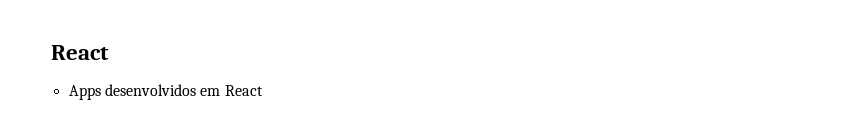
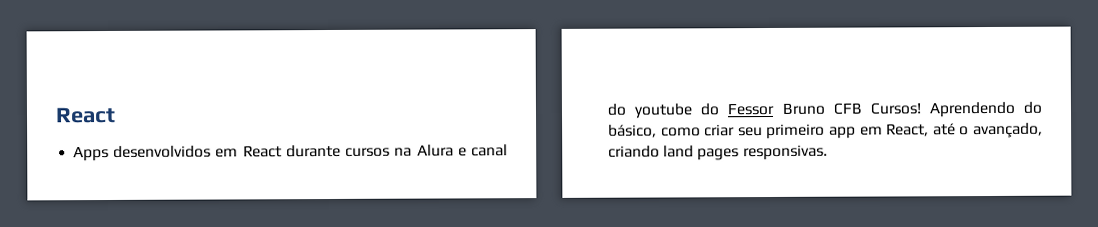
- Apps desenvolvidos em React
+ Apps desenvolvidos em React durante cursos na Alura e canal do youtube do Fessor Bruno CFB Cursos! Aprendendo do básico, como criar seu primeiro app em React, até o avançado, criando land pages responsivas.

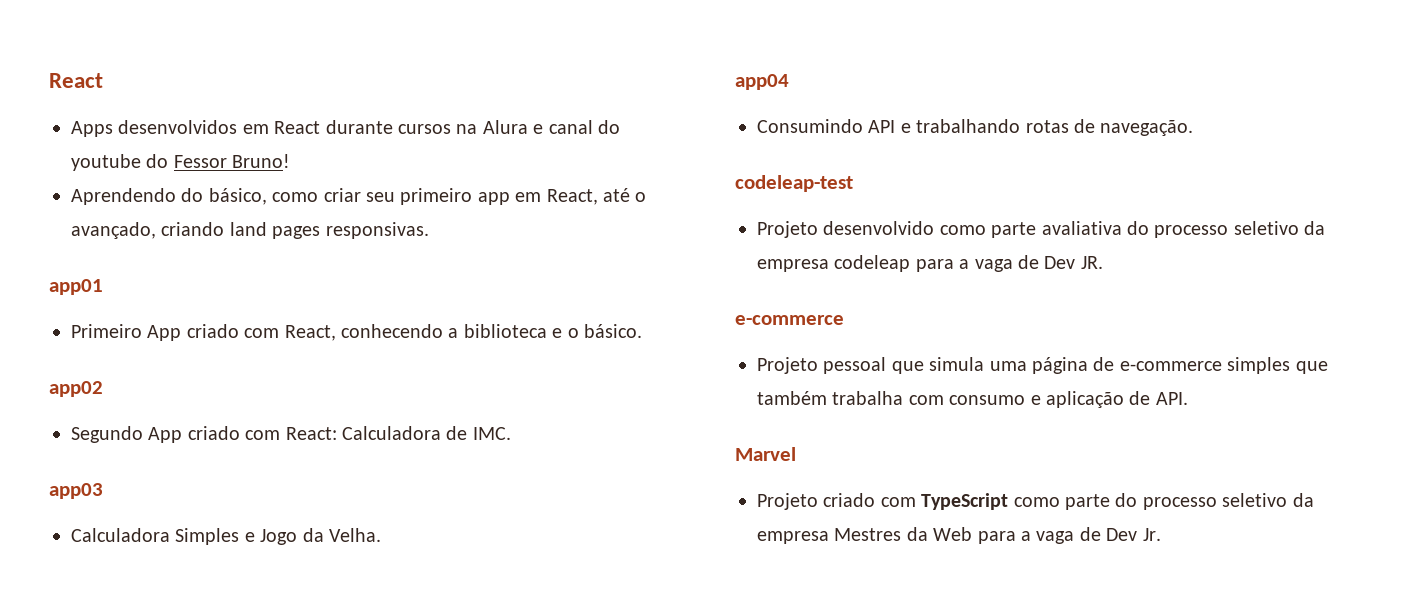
- Apps desenvolvidos em React durante cursos na Alura e canal do youtube do Fessor Bruno CFB Cursos! Aprendendo do básico, como criar seu primeiro app em React, até o avançado, criando land pages responsivas.
+ Apps desenvolvidos em React durante cursos na Alura e canal do youtube do Fessor Bruno!
+ Aprendendo do básico, como criar seu primeiro app em React, até o avançado, criando land pages responsivas.
+ app01
+ Primeiro App criado com React, conhecendo a biblioteca e o básico.
+ app02
+ Segundo App criado com React: Calculadora de IMC.
+ app03
+ Calculadora Simples e Jogo da Velha.
+ app04
+ Consumindo API e trabalhando rotas de navegação.
+ codeleap-test
+ Projeto desenvolvido como parte avaliativa do processo seletivo da empresa codeleap para a vaga de Dev JR.
+ e-commerce
+ Projeto pessoal que simula uma página de e-commerce simples que também trabalha com consumo e aplicação de API.
+ Marvel
+ Projeto criado com TypeScript como parte do processo seletivo da empresa Mestres da Web para a vaga de Dev Jr.

